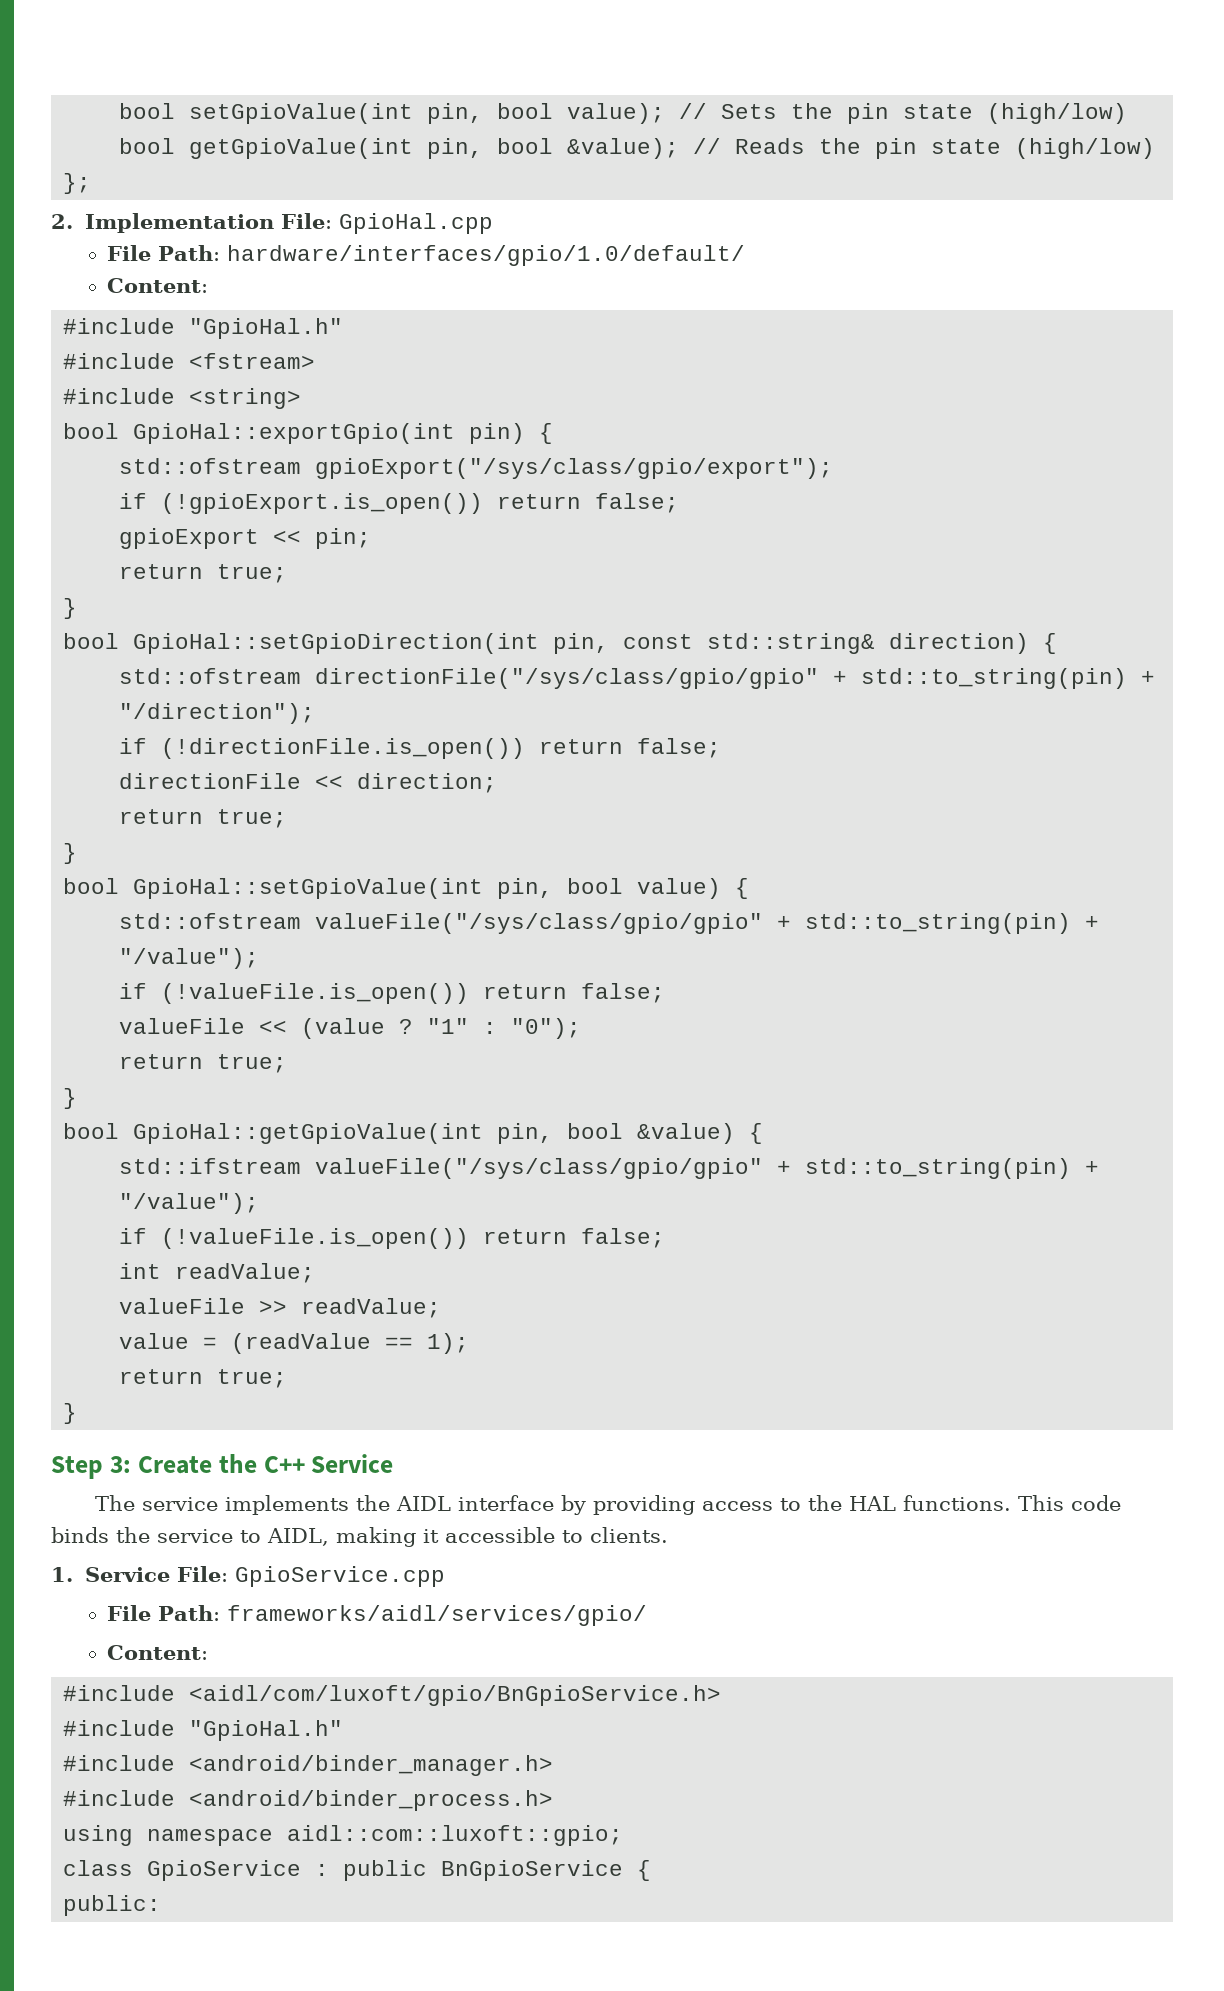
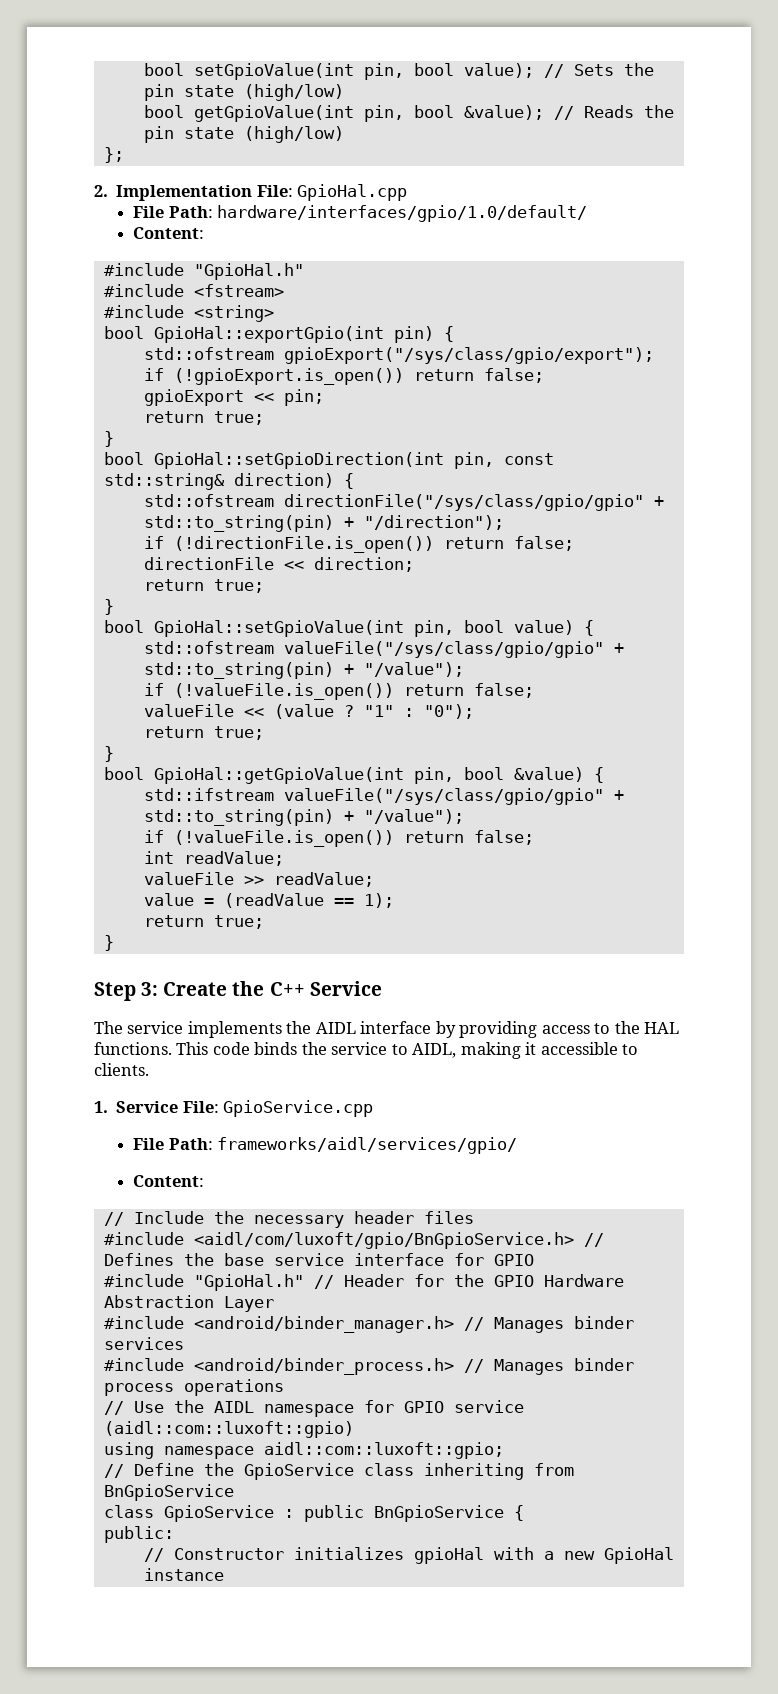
- #include <aidl/com/luxoft/gpio/BnGpioService.h>
- #include "GpioHal.h"
- #include <android/binder_manager.h>
- #include <android/binder_process.h>
+ // Include the necessary header files
+ #include <aidl/com/luxoft/gpio/BnGpioService.h> // Defines the base service interface for GPIO
+ #include "GpioHal.h" // Header for the GPIO Hardware Abstraction Layer
+ #include <android/binder_manager.h> // Manages binder services
+ #include <android/binder_process.h> // Manages binder process operations
+ // Use the AIDL namespace for GPIO service (aidl::com::luxoft::gpio)
  using namespace aidl::com::luxoft::gpio;
+ // Define the GpioService class inheriting from BnGpioService
+ // Constructor initializes gpioHal with a new GpioHal instance

